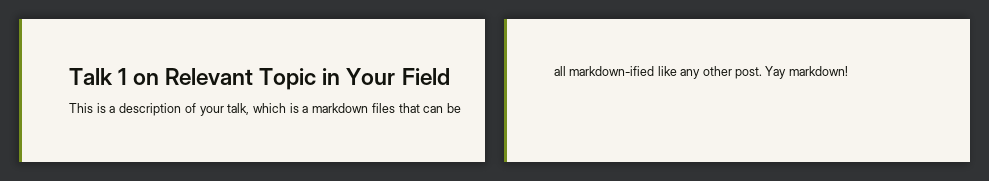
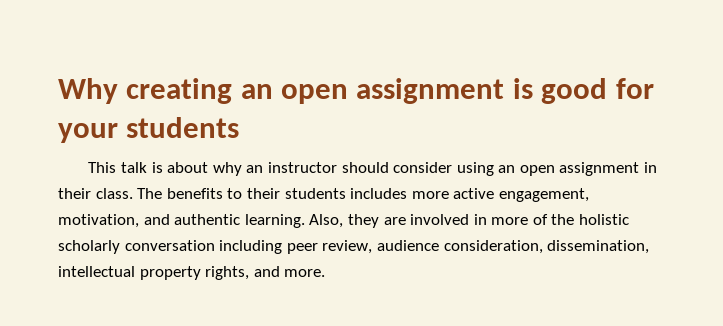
- Talk 1 on Relevant Topic in Your Field
- This is a description of your talk, which is a markdown files that can be all markdown-ified like any other post. Yay markdown!
+ Why creating an open assignment is good for your students
+ This talk is about why an instructor should consider using an open assignment in their class. The benefits to their students includes more active engagement, motivation, and authentic learning. Also, they are involved in more of the holistic scholarly conversation including peer review, audience consideration, dissemination, intellectual property rights, and more.

